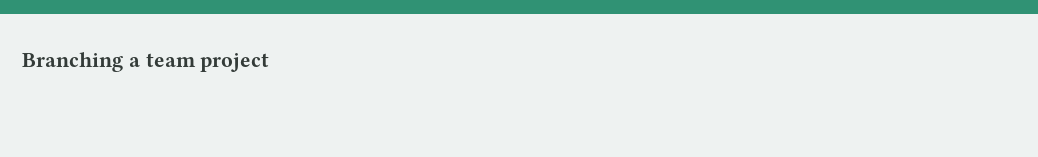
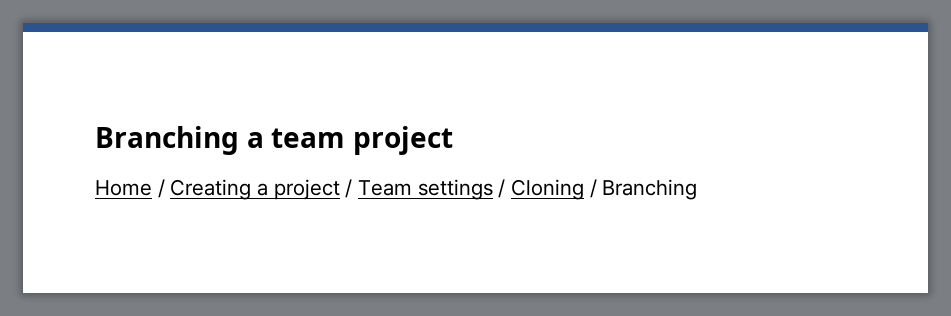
+ Home / Creating a project / Team settings / Cloning / Branching

